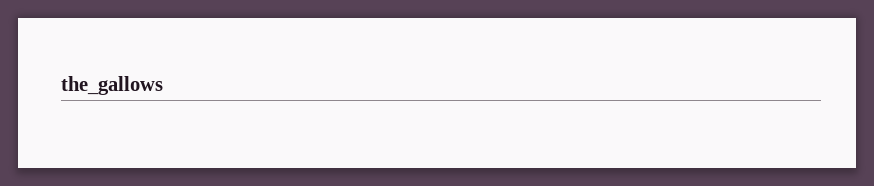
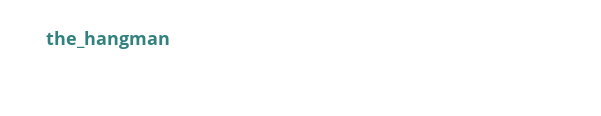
- the_gallows
+ the_hangman

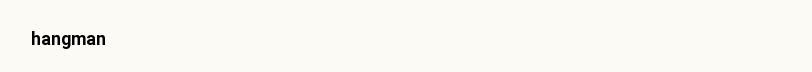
- the_hangman
+ hangman

